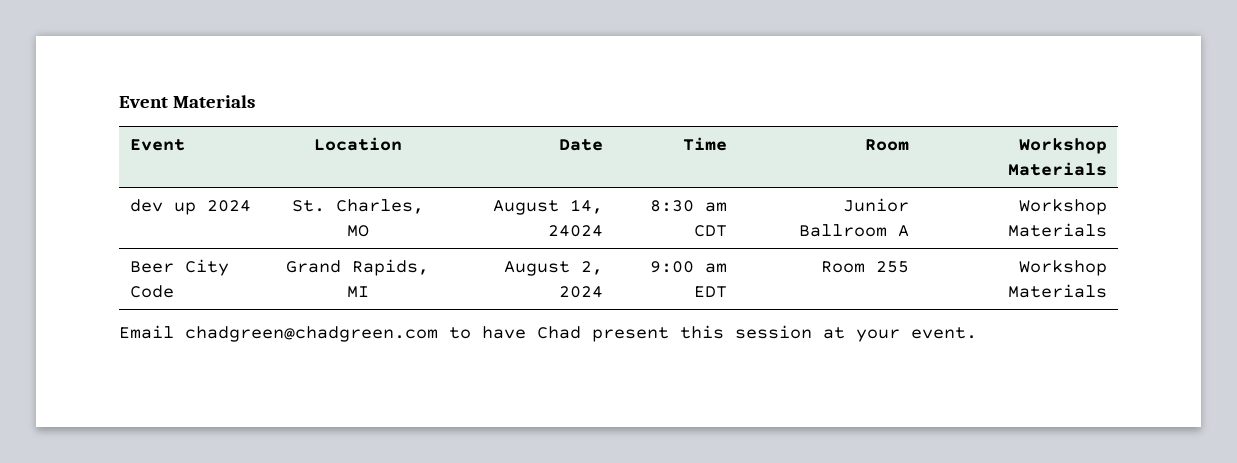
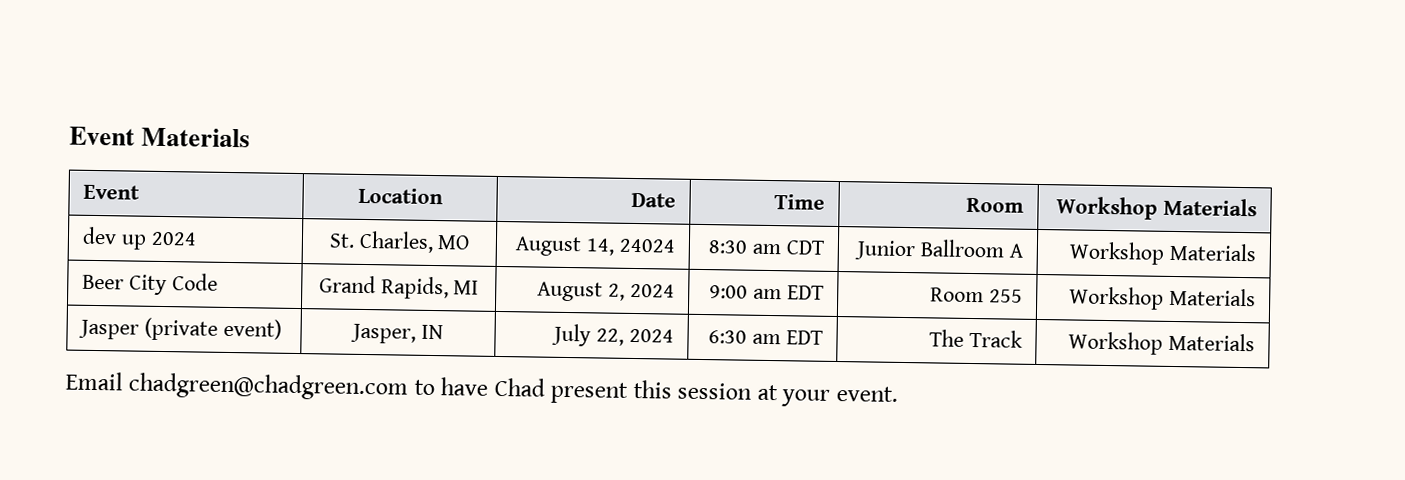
+ Jasper (private event) | Jasper, IN | July 22, 2024 | 6:30 am EDT | The Track | Workshop Materials

